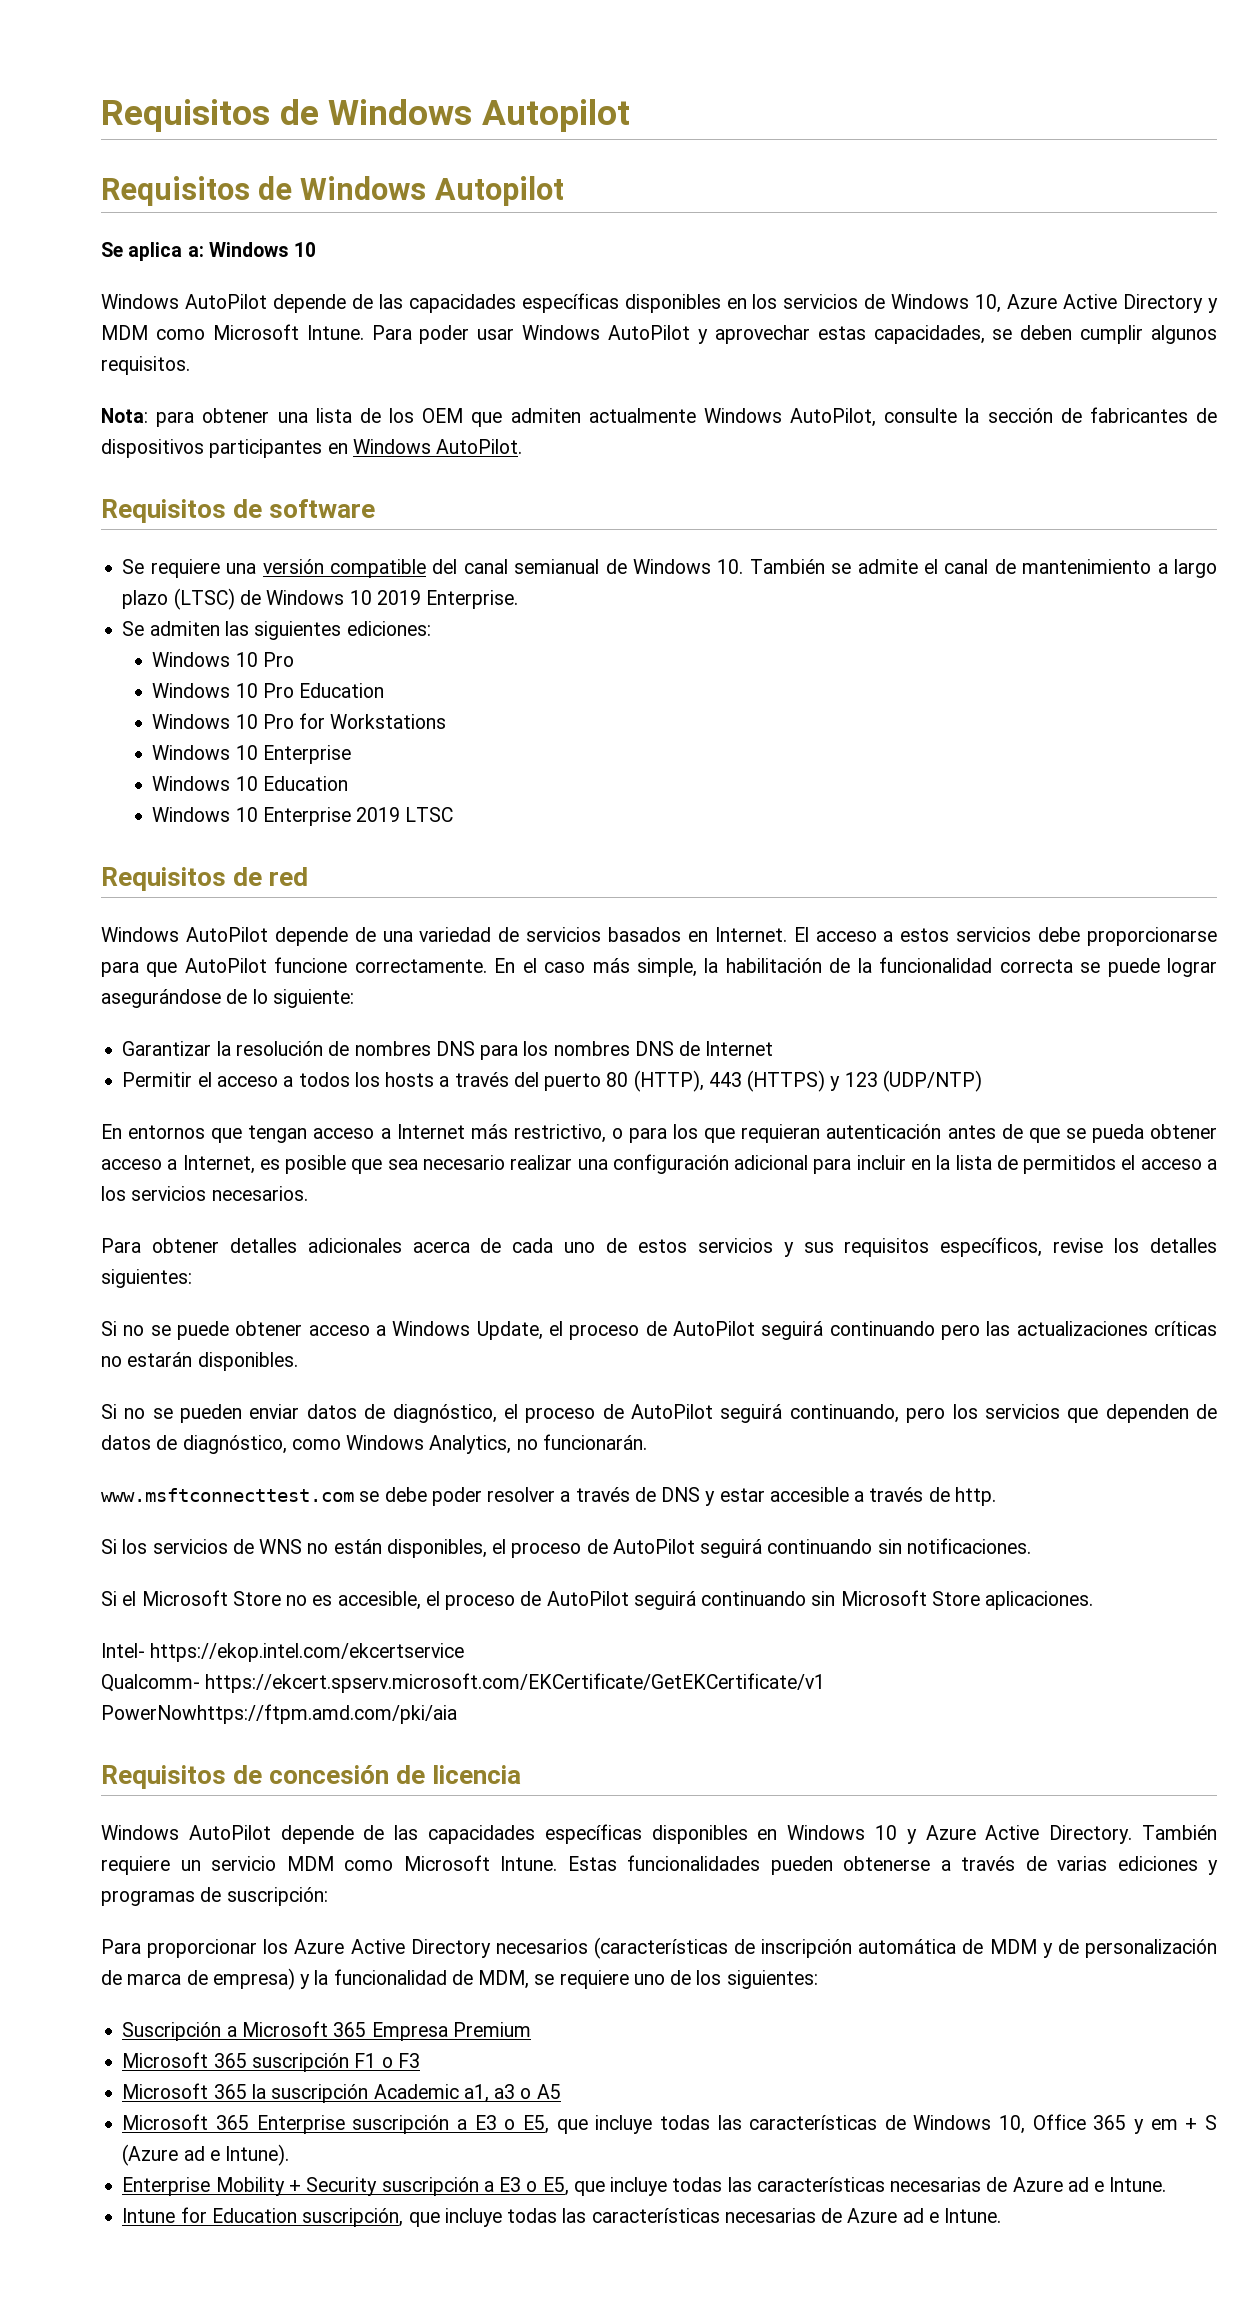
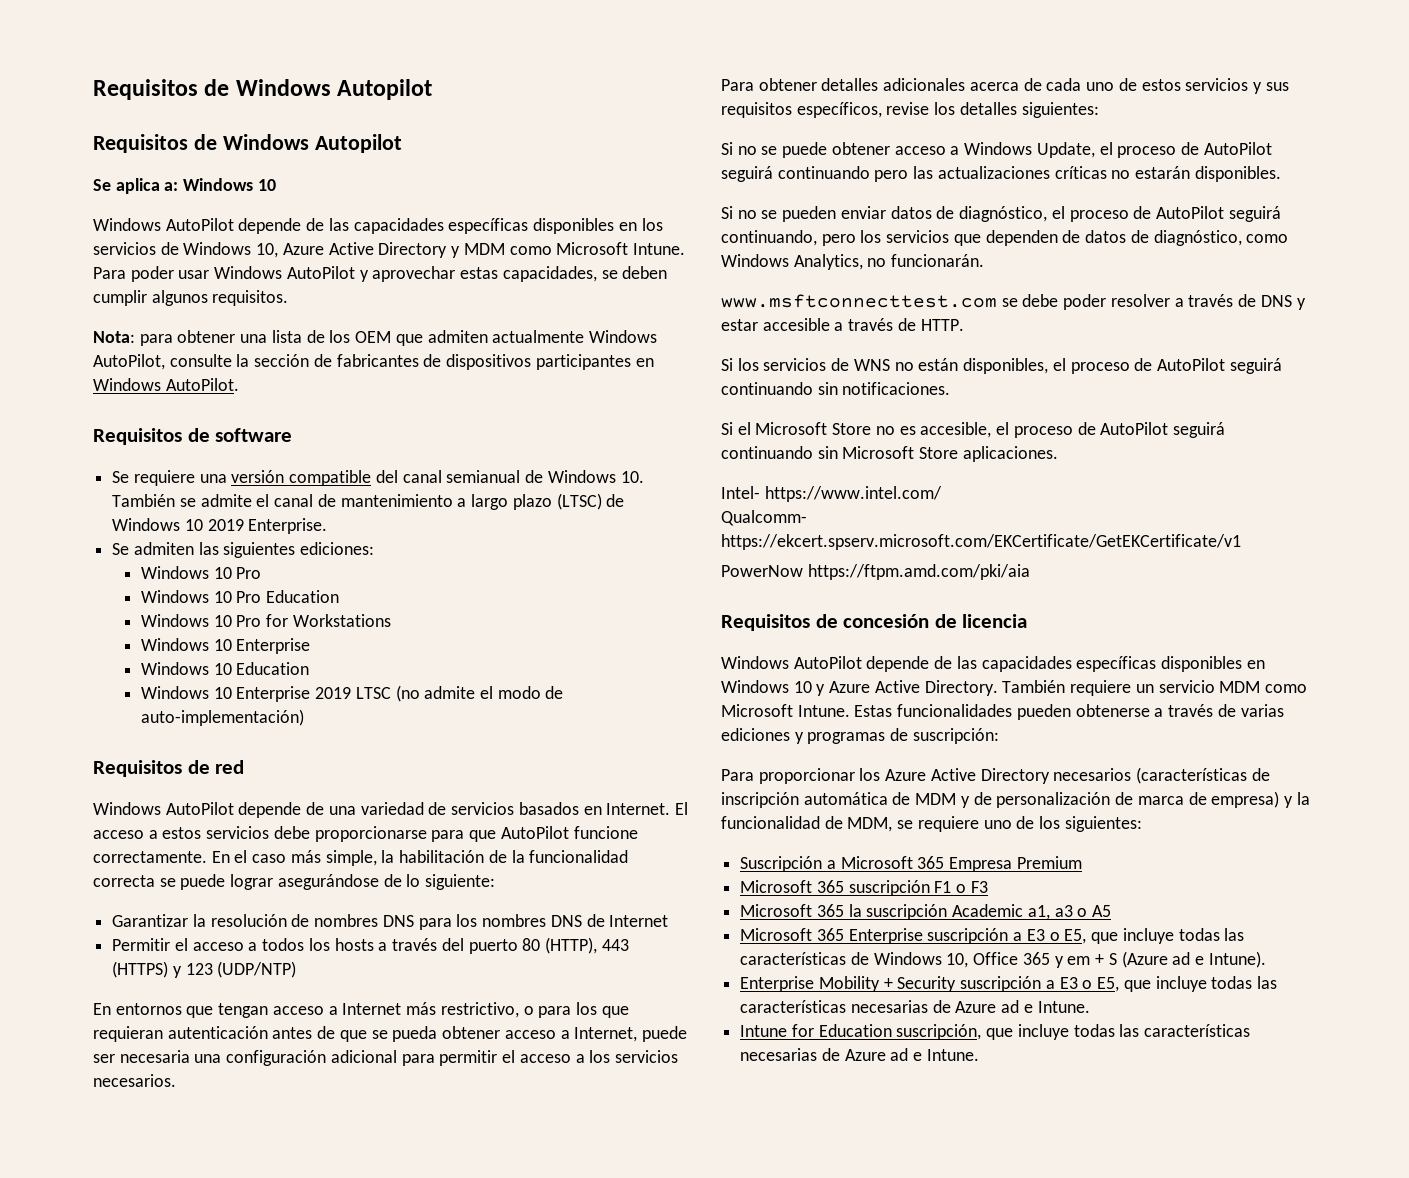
- Windows 10 Enterprise 2019 LTSC
+ Windows 10 Enterprise 2019 LTSC (no admite el modo de auto-implementación)
- En entornos que tengan acceso a Internet más restrictivo, o para los que requieran autenticación antes de que se pueda obtener acceso a Internet, es posible que sea necesario realizar una configuración adicional para incluir en la lista de permitidos el acceso a los servicios necesarios.
+ En entornos que tengan acceso a Internet más restrictivo, o para los que requieran autenticación antes de que se pueda obtener acceso a Internet, puede ser necesaria una configuración adicional para permitir el acceso a los servicios necesarios.
- www.msftconnecttest.com se debe poder resolver a través de DNS y estar accesible a través de http.
+ www.msftconnecttest.com se debe poder resolver a través de DNS y estar accesible a través de HTTP.
- Intel- https://ekop.intel.com/ekcertservice
+ Intel- https://www.intel.com/
- PowerNowhttps://ftpm.amd.com/pki/aia
+ PowerNow https://ftpm.amd.com/pki/aia

